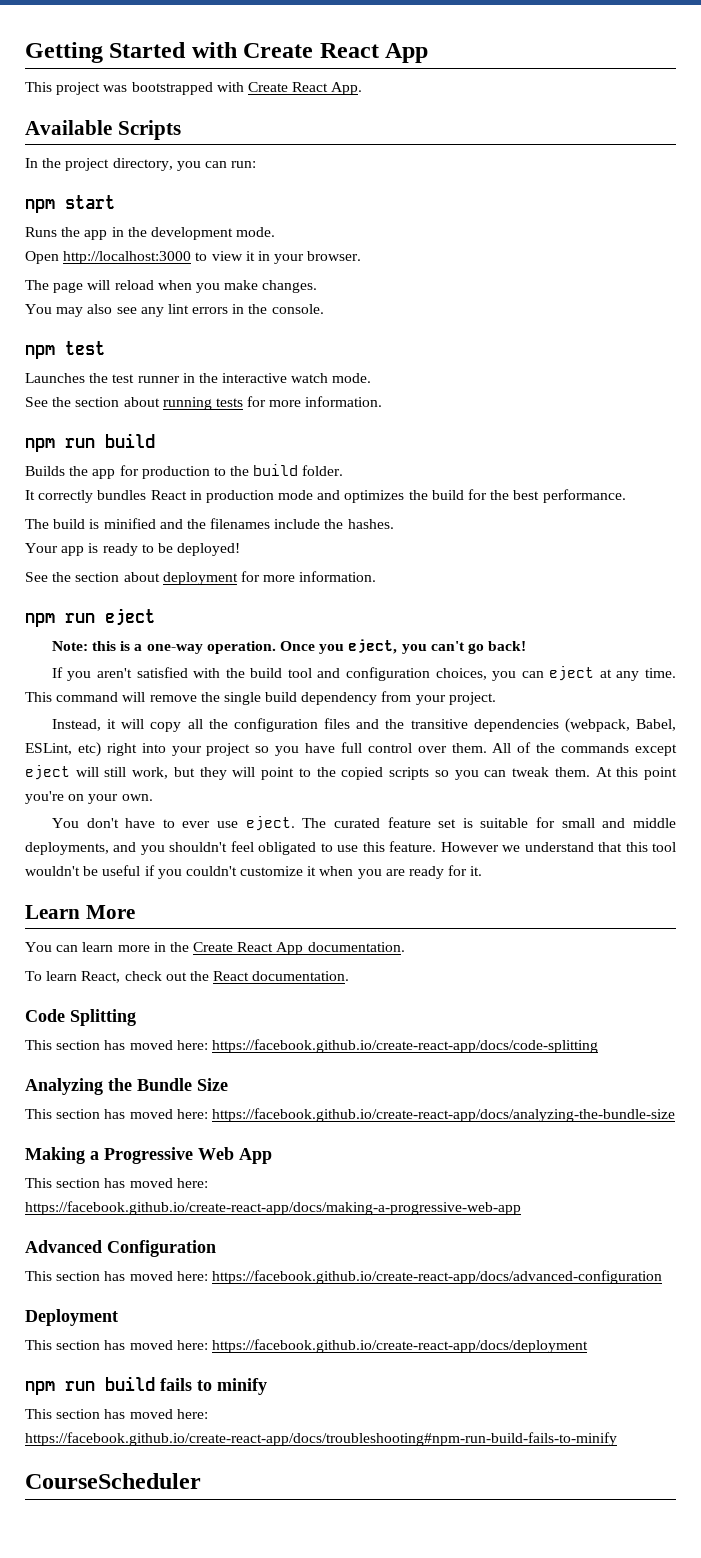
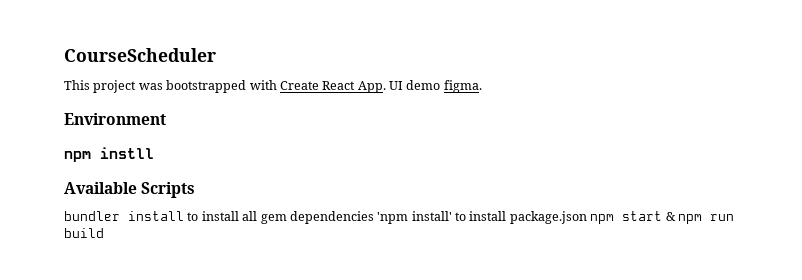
- Getting Started with Create React App
+ CourseScheduler
- This project was bootstrapped with Create React App.
+ This project was bootstrapped with Create React App. UI demo figma.
+ Environment
+ npm instll
  Available Scripts
- In the project directory, you can run:
- npm start
- Runs the app in the development mode.
- Open http://localhost:3000 to view it in your browser.
- The page will reload when you make changes.
- You may also see any lint errors in the console.
- npm test
- Launches the test runner in the interactive watch mode.
- See the section about running tests for more information.
- npm run build
- Builds the app for production to the build folder.
- It correctly bundles React in production mode and optimizes the build for the best performance.
- The build is minified and the filenames include the hashes.
- Your app is ready to be deployed!
- See the section about deployment for more information.
- npm run eject
- Note: this is a one-way operation. Once you eject, you can't go back!
- If you aren't satisfied with the build tool and configuration choices, you can eject at any time. This command will remove the single build dependency from your project.
- Instead, it will copy all the configuration files and the transitive dependencies (webpack, Babel, ESLint, etc) right into your project so you have full control over them. All of the commands except eject will still work, but they will point to the copied scripts so you can tweak them. At this point you're on your own.
- You don't have to ever use eject. The curated feature set is suitable for small and middle deployments, and you shouldn't feel obligated to use this feature. However we understand that this tool wouldn't be useful if you couldn't customize it when you are ready for it.
- Learn More
- You can learn more in the Create React App documentation.
- To learn React, check out the React documentation.
- Code Splitting
- This section has moved here: https://facebook.github.io/create-react-app/docs/code-splitting
- Analyzing the Bundle Size
- This section has moved here: https://facebook.github.io/create-react-app/docs/analyzing-the-bundle-size
- Making a Progressive Web App
- This section has moved here: https://facebook.github.io/create-react-app/docs/making-a-progressive-web-app
- Advanced Configuration
- This section has moved here: https://facebook.github.io/create-react-app/docs/advanced-configuration
- Deployment
- This section has moved here: https://facebook.github.io/create-react-app/docs/deployment
- npm run build fails to minify
- This section has moved here: https://facebook.github.io/create-react-app/docs/troubleshooting#npm-run-build-fails-to-minify
- CourseScheduler
+ bundler install to install all gem dependencies 'npm install' to install package.json npm start & npm run build

